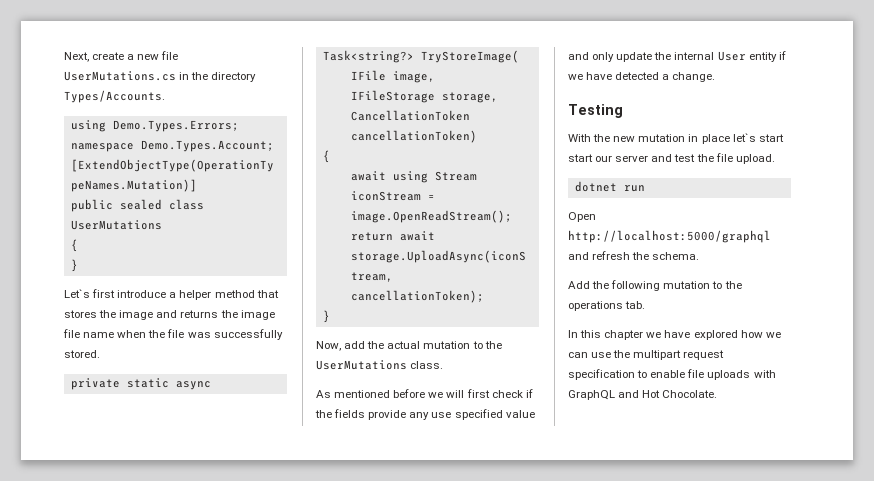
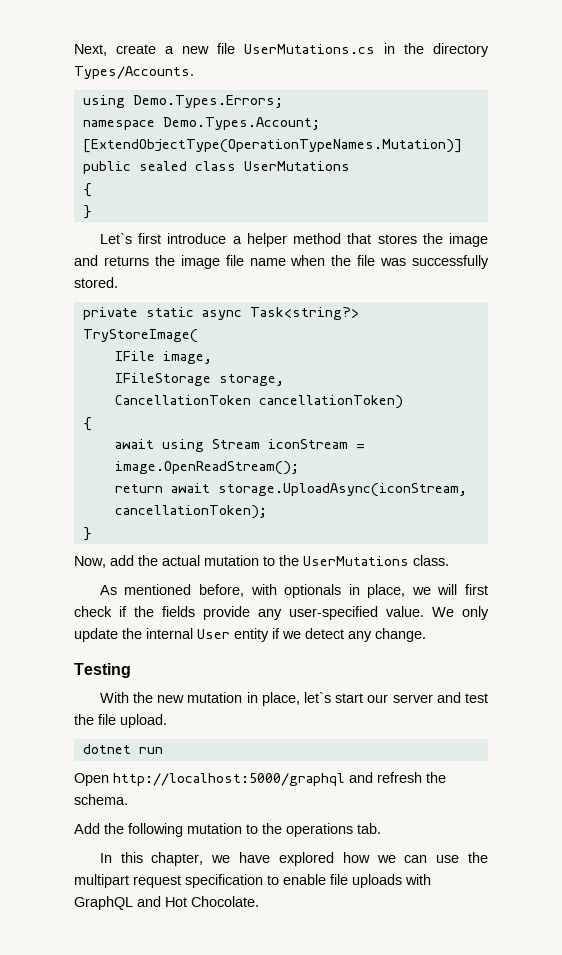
- As mentioned before we will first check if the fields provide any use specified value and only update the internal User entity if we have detected a change.
+ As mentioned before, with optionals in place, we will first check if the fields provide any user-specified value. We only update the internal User entity if we detect any change.
- With the new mutation in place let`s start start our server and test the file upload.
+ With the new mutation in place, let`s start our server and test the file upload.
- In this chapter we have explored how we can use the multipart request specification to enable file uploads with GraphQL and Hot Chocolate.
+ In this chapter, we have explored how we can use the multipart request specification to enable file uploads with GraphQL and Hot Chocolate.

